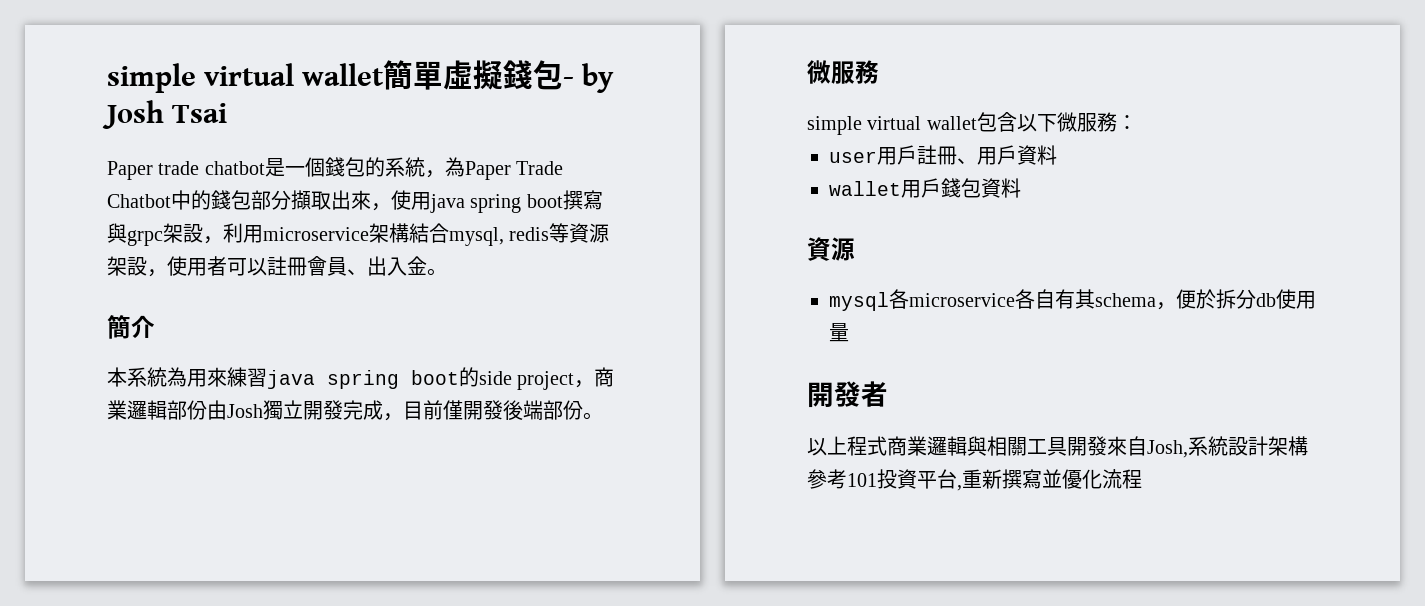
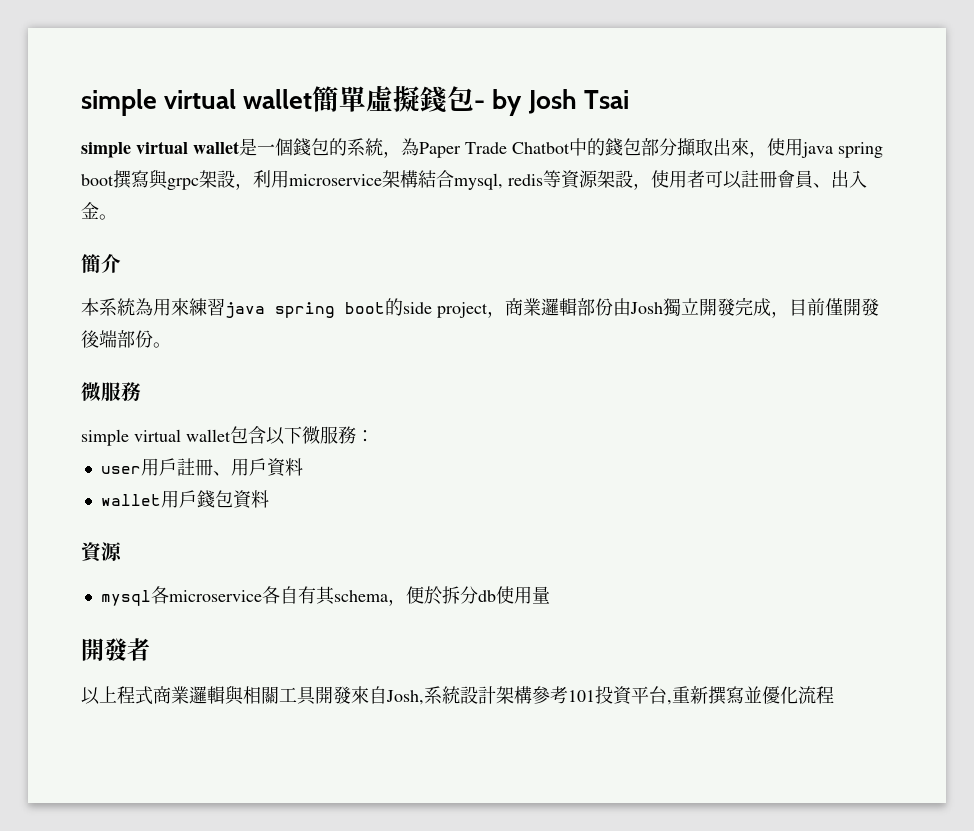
- Paper trade chatbot是一個錢包的系統，為Paper Trade Chatbot中的錢包部分擷取出來，使用java spring boot撰寫與grpc架設，利用microservice架構結合mysql, redis等資源架設，使用者可以註冊會員、出入金。
+ simple virtual wallet是一個錢包的系統，為Paper Trade Chatbot中的錢包部分擷取出來，使用java spring boot撰寫與grpc架設，利用microservice架構結合mysql, redis等資源架設，使用者可以註冊會員、出入金。

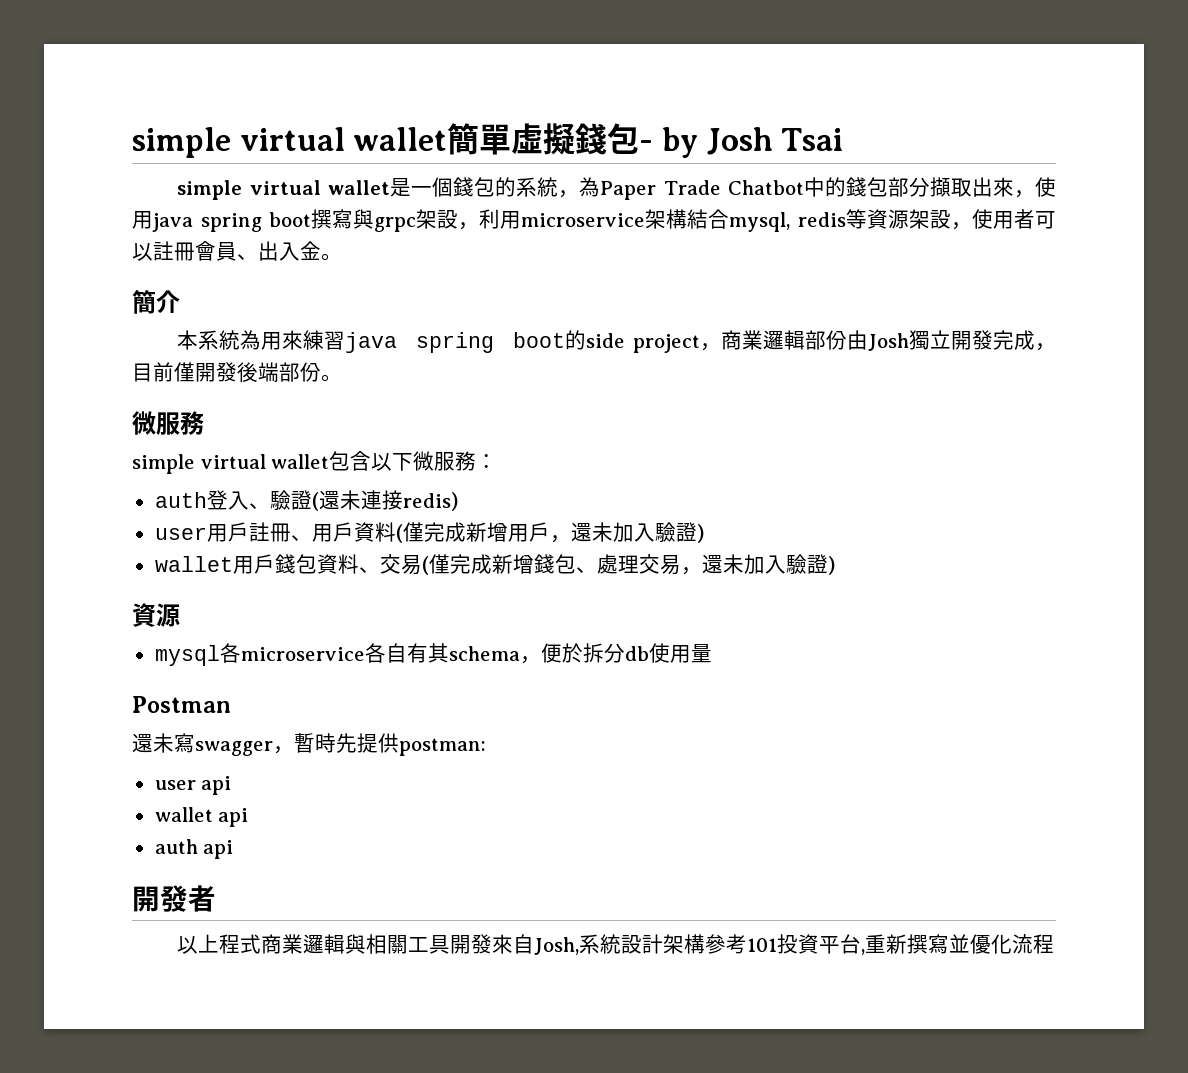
+ auth登入、驗證(還未連接redis)
- user用戶註冊、用戶資料
- wallet用戶錢包資料
+ user用戶註冊、用戶資料(僅完成新增用戶，還未加入驗證)
+ wallet用戶錢包資料、交易(僅完成新增錢包、處理交易，還未加入驗證)
+ Postman
+ 還未寫swagger，暫時先提供postman:
+ user api
+ wallet api
+ auth api

